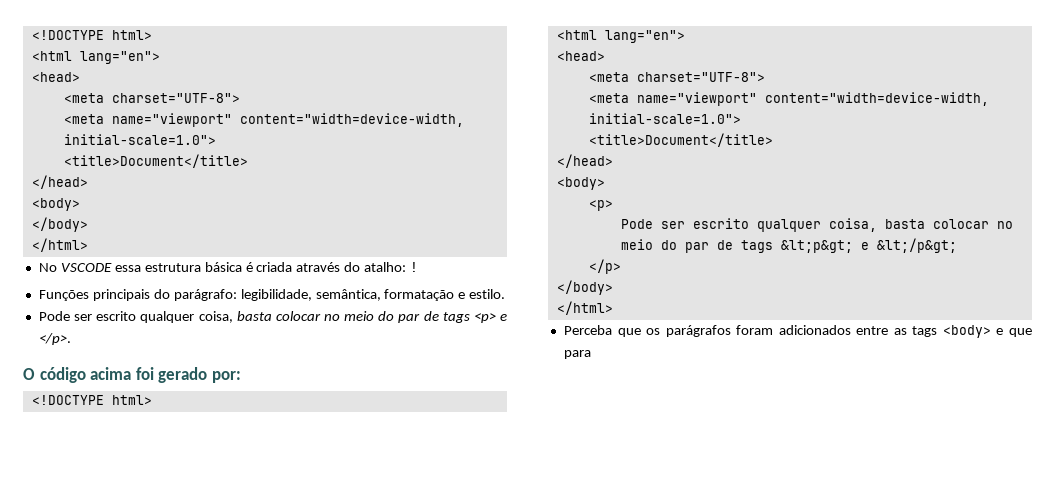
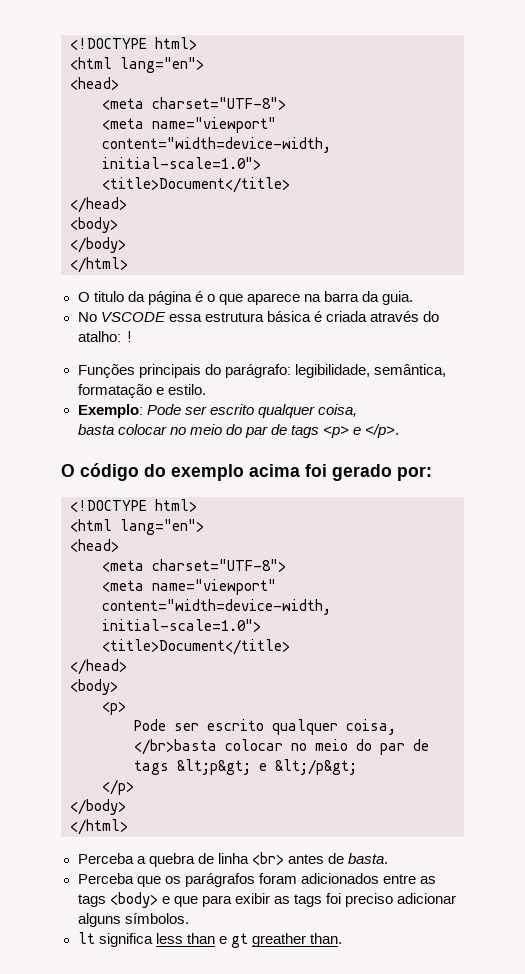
+ O titulo da página é o que aparece na barra da guia.
- Pode ser escrito qualquer coisa, basta colocar no meio do par de tags <p> e </p>.
+ Exemplo: Pode ser escrito qualquer coisa,
+ basta colocar no meio do par de tags <p> e </p>.
- O código acima foi gerado por:
+ O código do exemplo acima foi gerado por:
- Pode ser escrito qualquer coisa, basta colocar no meio do par de tags &lt;p&gt; e &lt;/p&gt;
+ Pode ser escrito qualquer coisa, </br>basta colocar no meio do par de tags &lt;p&gt; e &lt;/p&gt;
+ Perceba a quebra de linha <br> antes de basta.
- Perceba que os parágrafos foram adicionados entre as tags <body> e que para
+ Perceba que os parágrafos foram adicionados entre as tags <body> e que para exibir as tags foi preciso adicionar alguns símbolos.
+ lt significa less than e gt greather than.

